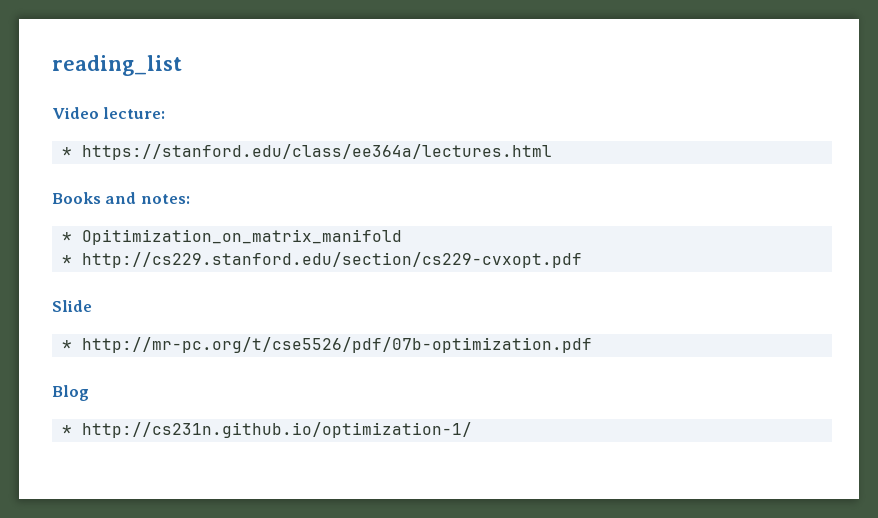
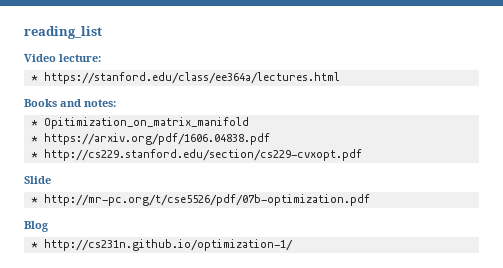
+ * https://arxiv.org/pdf/1606.04838.pdf

